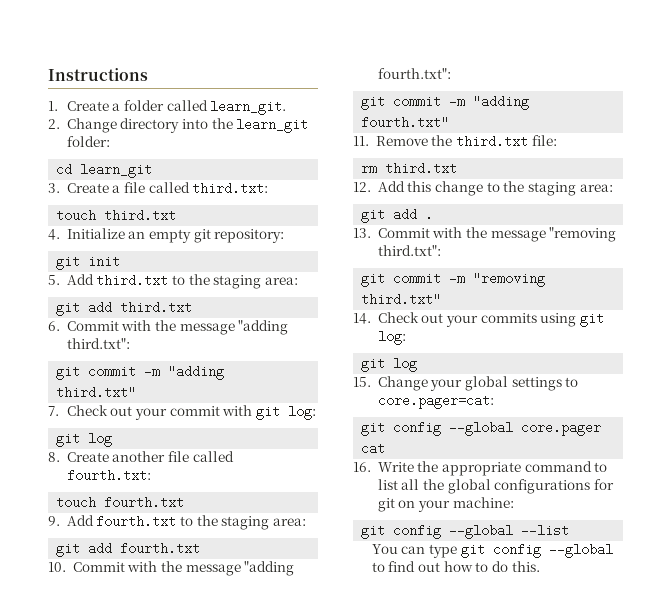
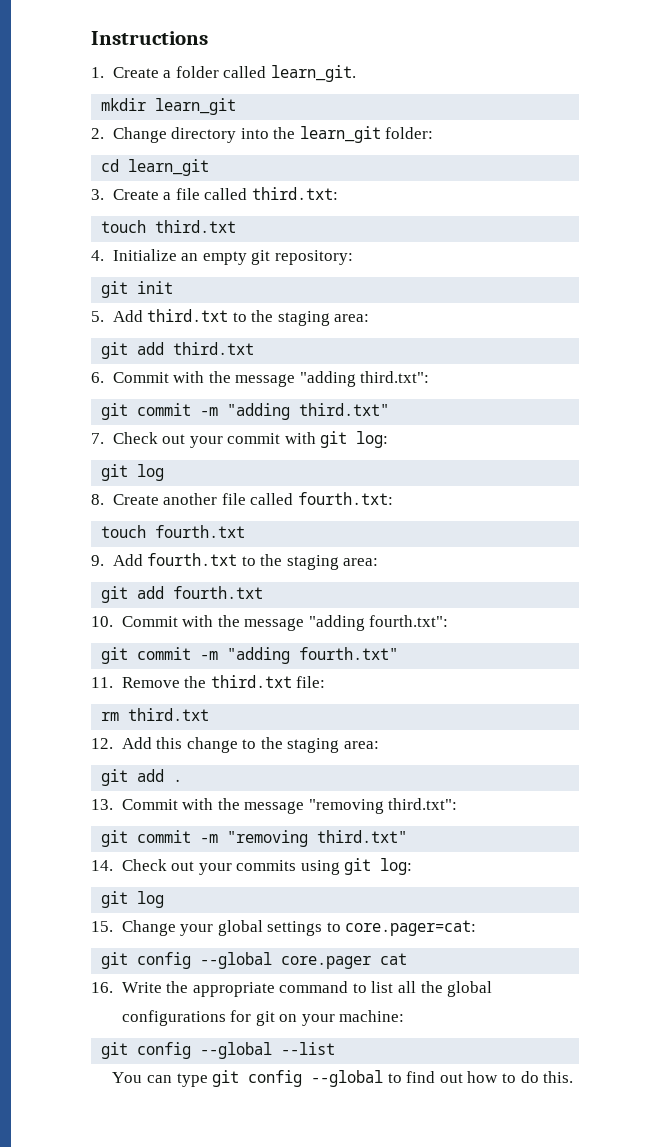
+ mkdir learn_git

